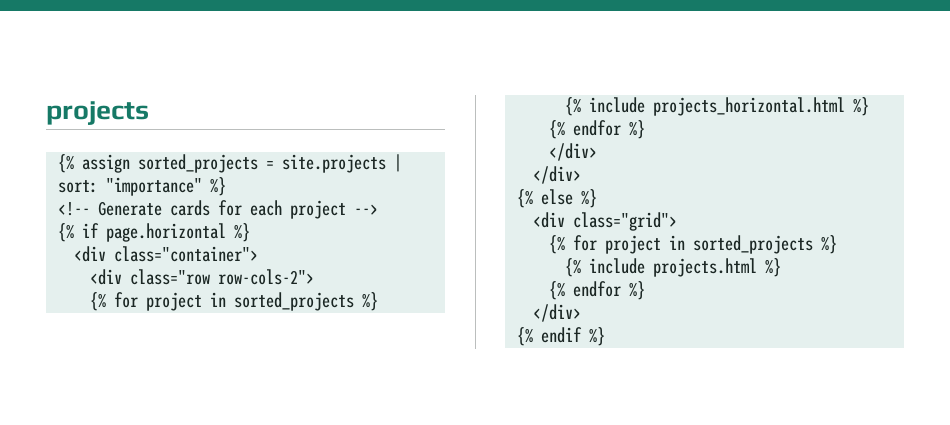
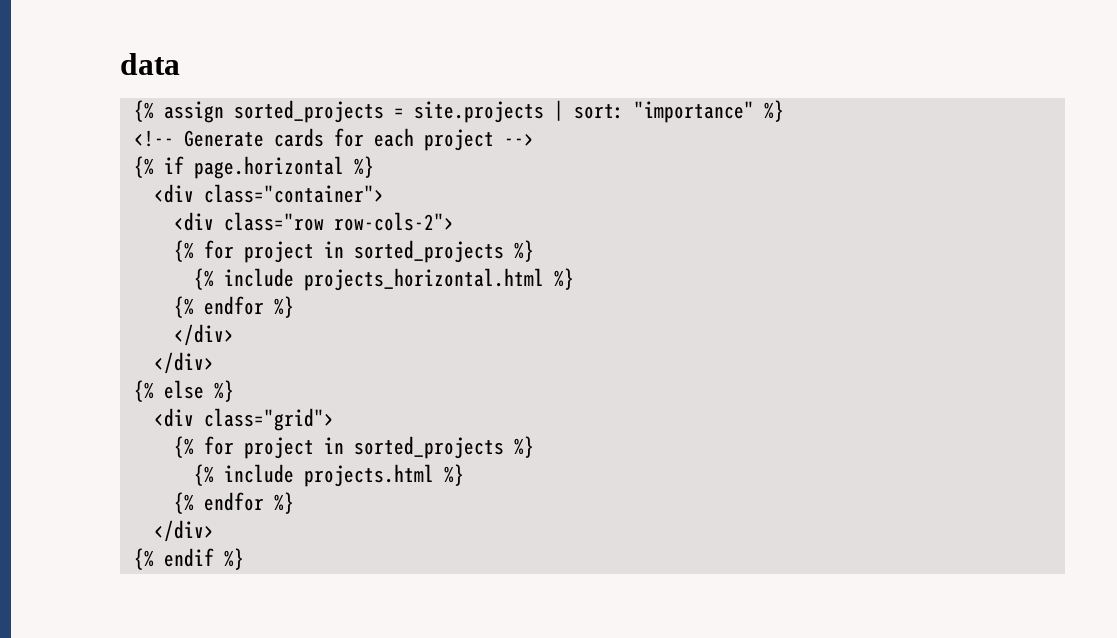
- projects
+ data

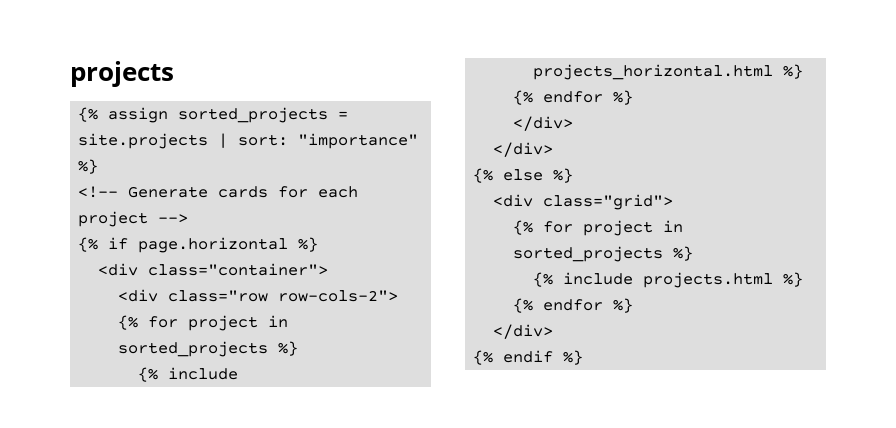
- data
+ projects

